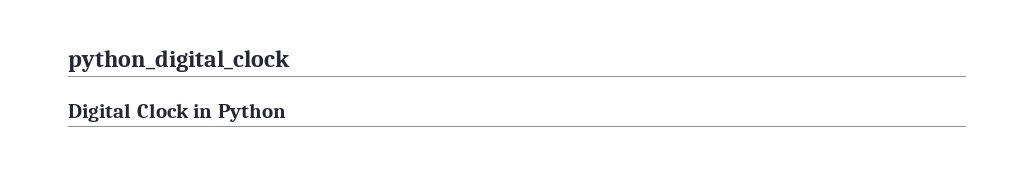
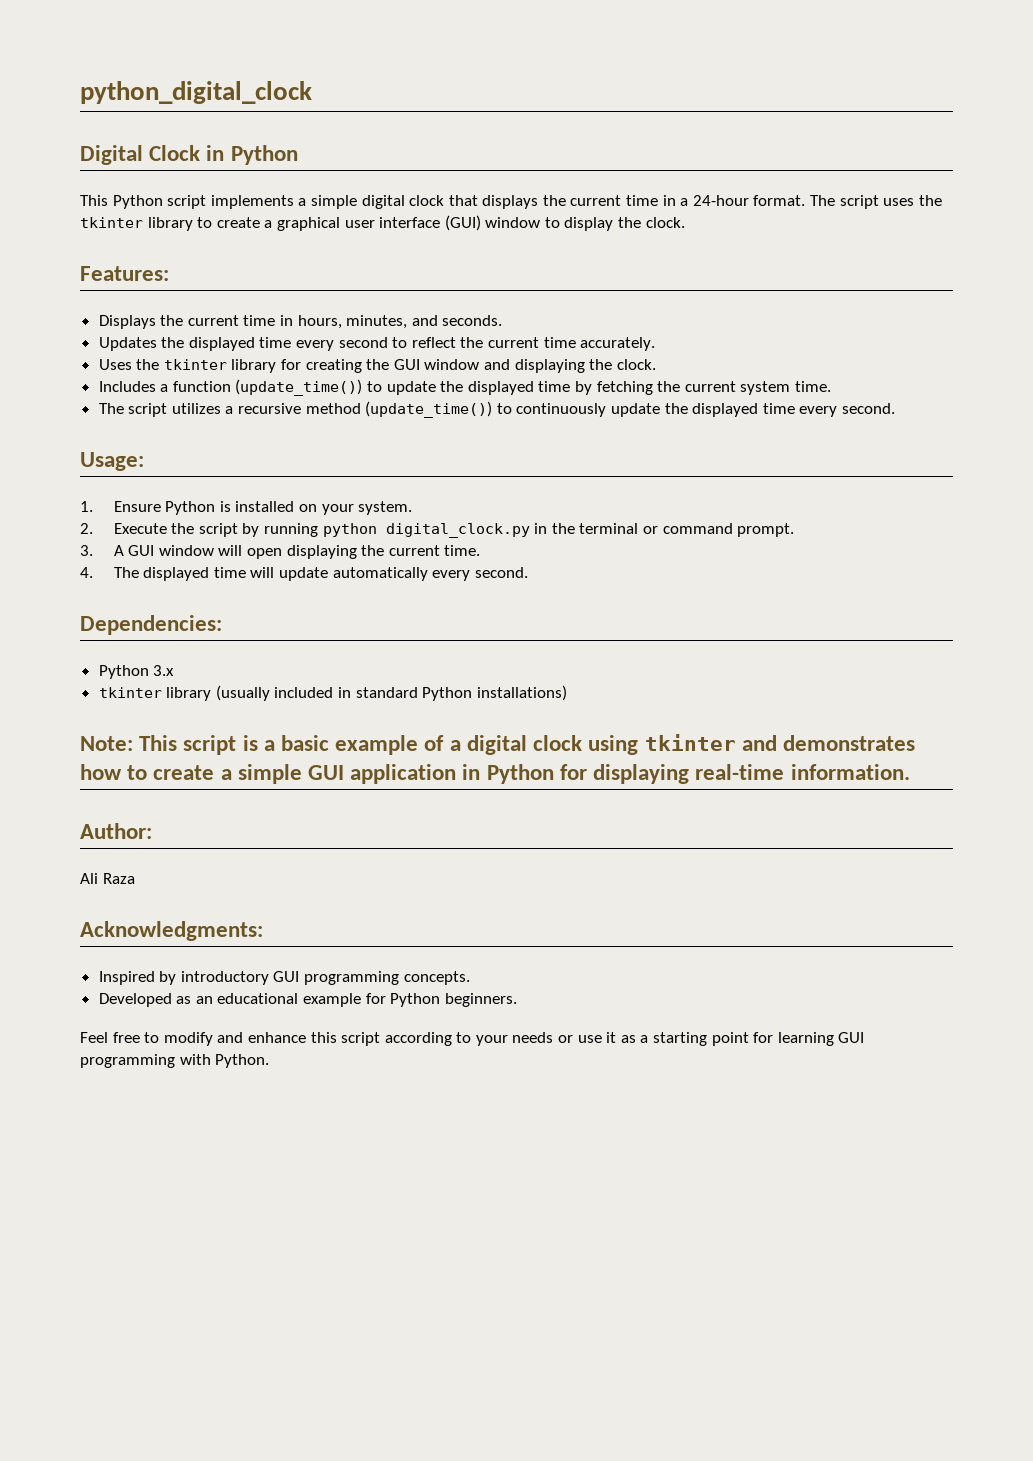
+ This Python script implements a simple digital clock that displays the current time in a 24-hour format. The script uses the tkinter library to create a graphical user interface (GUI) window to display the clock.
+ Features:
+ Displays the current time in hours, minutes, and seconds.
+ Updates the displayed time every second to reflect the current time accurately.
+ Uses the tkinter library for creating the GUI window and displaying the clock.
+ Includes a function (update_time()) to update the displayed time by fetching the current system time.
+ The script utilizes a recursive method (update_time()) to continuously update the displayed time every second.
+ Usage:
+ 1. Ensure Python is installed on your system.
+ 2. Execute the script by running python digital_clock.py in the terminal or command prompt.
+ 3. A GUI window will open displaying the current time.
+ 4. The displayed time will update automatically every second.
+ Dependencies:
+ Python 3.x
+ tkinter library (usually included in standard Python installations)
+ Note: This script is a basic example of a digital clock using tkinter and demonstrates how to create a simple GUI application in Python for displaying real-time information.
+ Author:
+ Ali Raza
+ Acknowledgments:
+ Inspired by introductory GUI programming concepts.
+ Developed as an educational example for Python beginners.
+ Feel free to modify and enhance this script according to your needs or use it as a starting point for learning GUI programming with Python.

